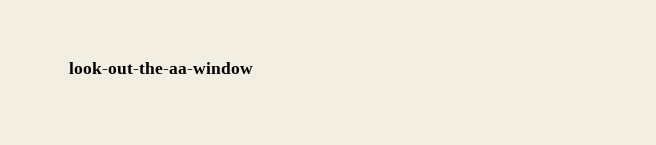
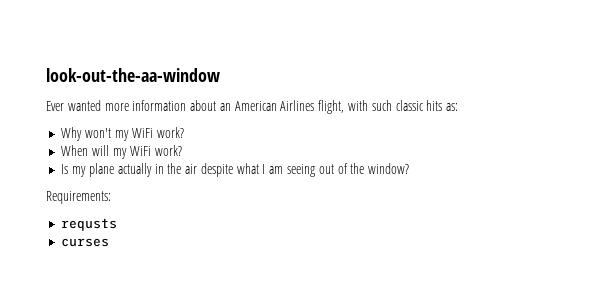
+ Ever wanted more information about an American Airlines flight, with such classic hits as:
+ Why won't my WiFi work?
+ When will my WiFi work?
+ Is my plane actually in the air despite what I am seeing out of the window?
+ Requirements:
+ requsts
+ curses

